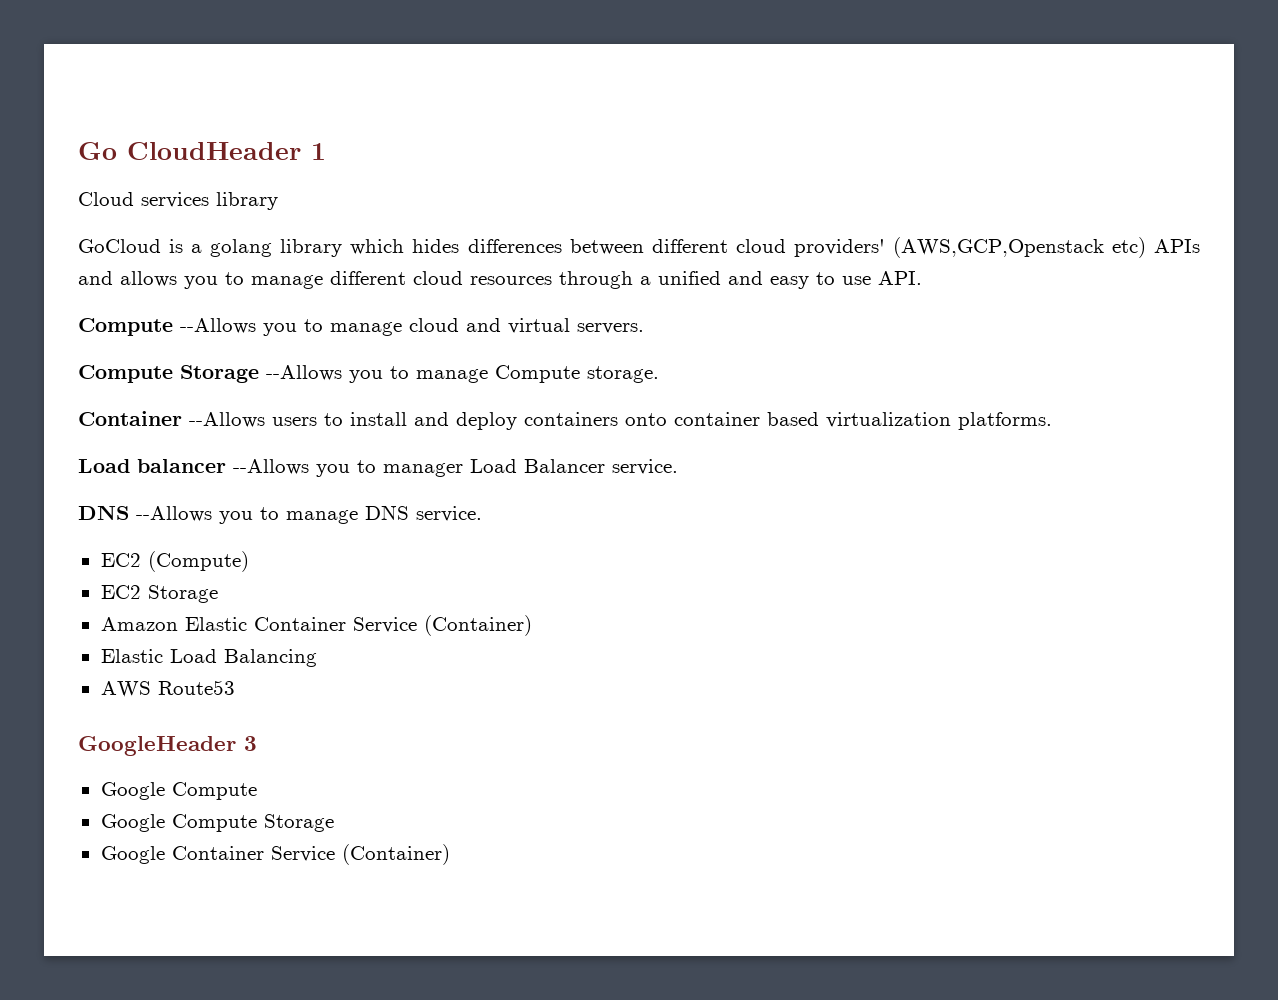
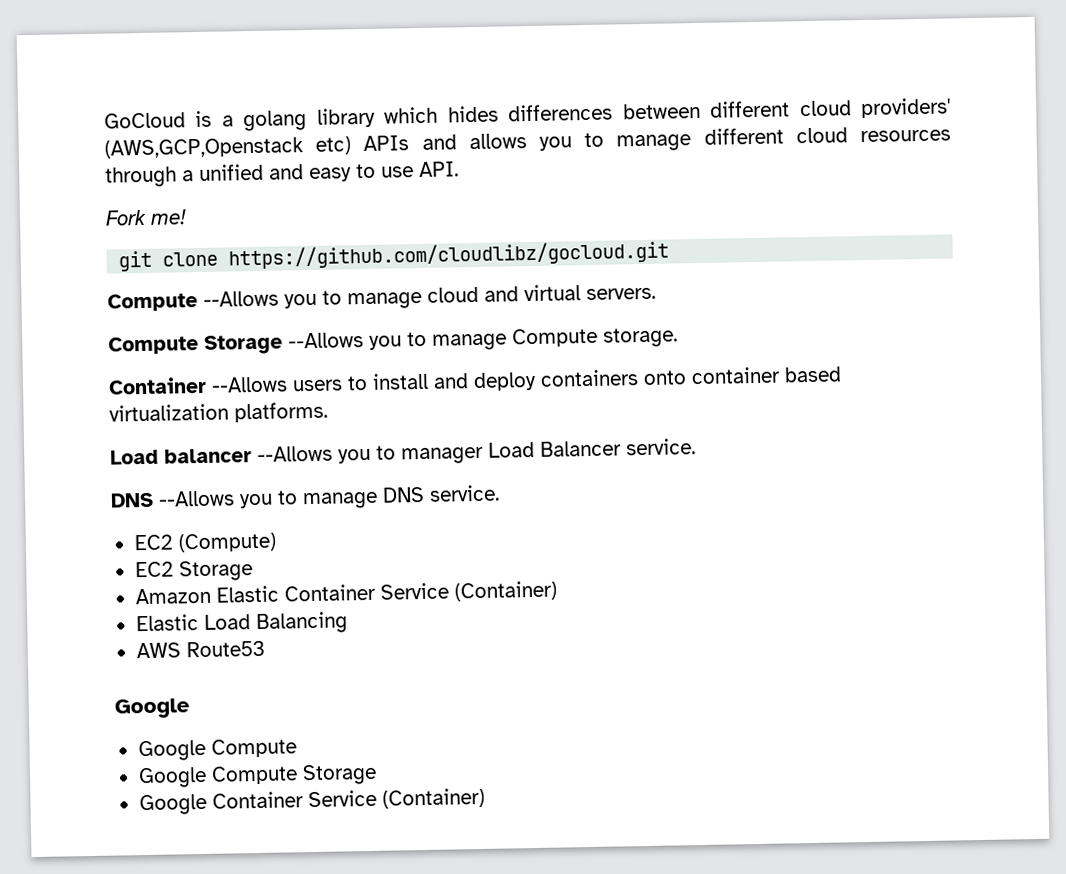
- Go CloudHeader 1
- Cloud services library
+ Fork me!
+ git clone https://github.com/cloudlibz/gocloud.git
  AWS Route53
- GoogleHeader 3
+ Google

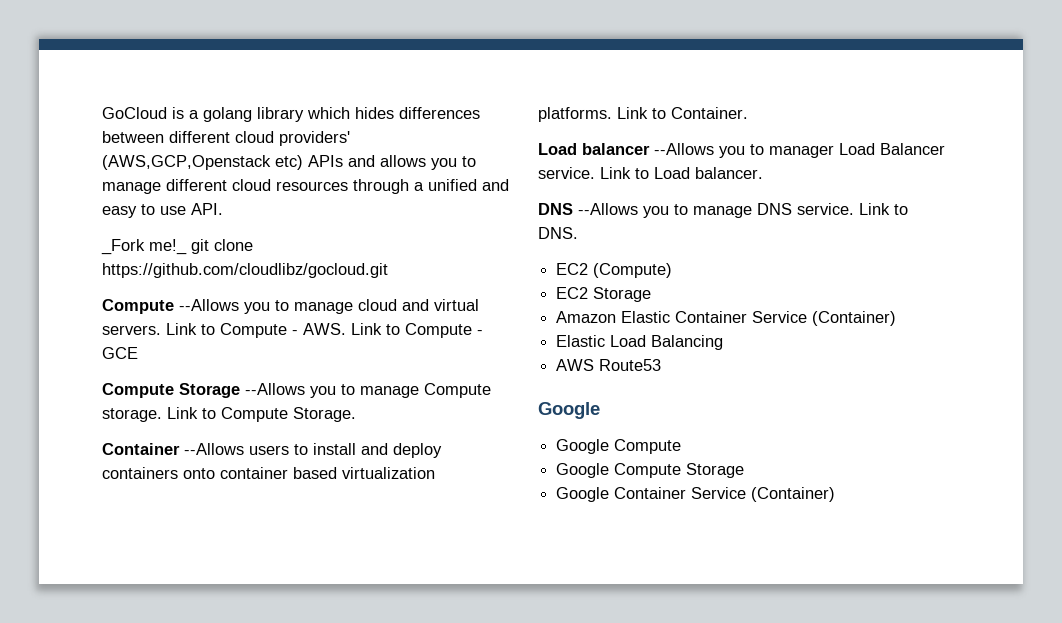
- Fork me!
- git clone https://github.com/cloudlibz/gocloud.git
+ _Fork me!_ git clone https://github.com/cloudlibz/gocloud.git
+ Link to Compute - AWS. Link to Compute - GCE
+ Link to Compute Storage.
+ Link to Container.
+ Link to Load balancer.
+ Link to DNS.

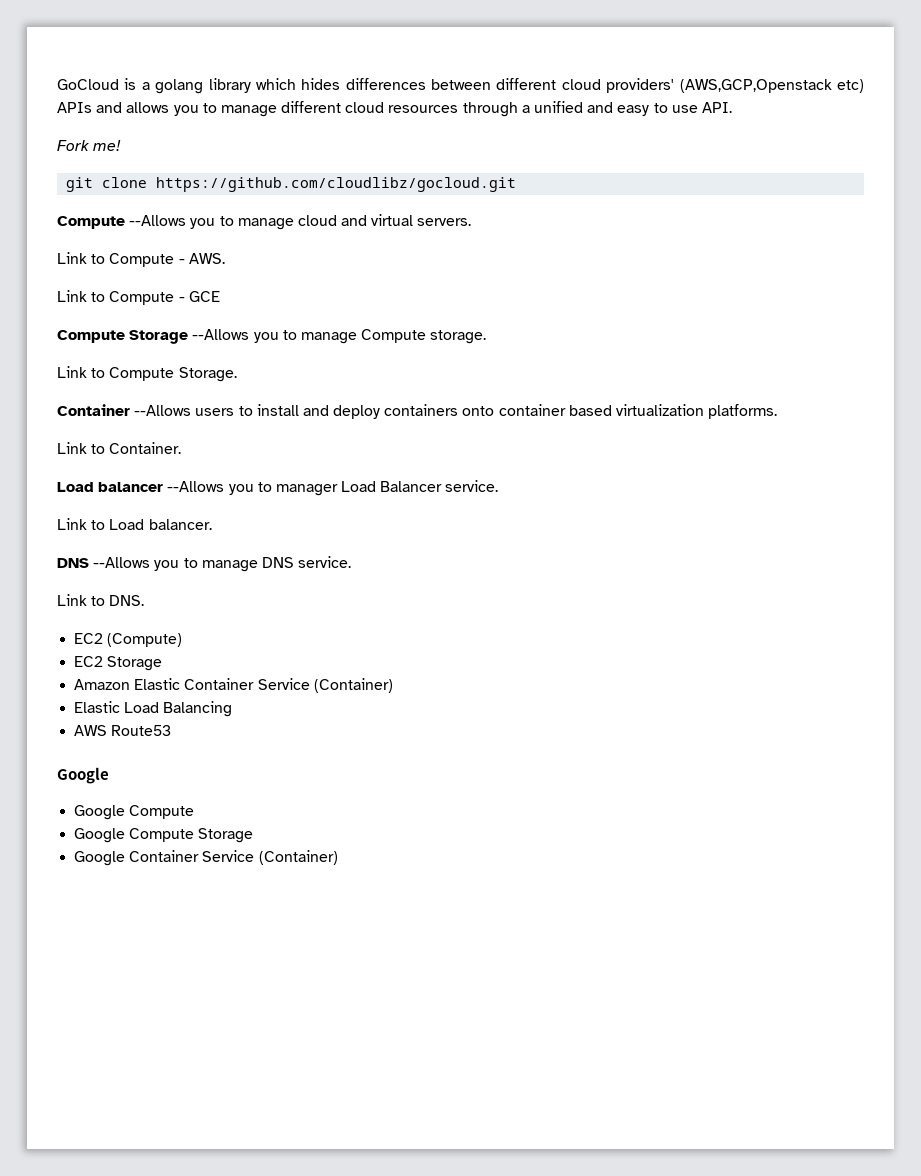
- _Fork me!_ git clone https://github.com/cloudlibz/gocloud.git
+ Fork me!
+ git clone https://github.com/cloudlibz/gocloud.git
- Compute --Allows you to manage cloud and virtual servers. Link to Compute - AWS. Link to Compute - GCE
+ Compute --Allows you to manage cloud and virtual servers.
+ Link to Compute - AWS.
+ Link to Compute - GCE
- Compute Storage --Allows you to manage Compute storage. Link to Compute Storage.
+ Compute Storage --Allows you to manage Compute storage.
+ Link to Compute Storage.
- Container --Allows users to install and deploy containers onto container based virtualization platforms. Link to Container.
+ Container --Allows users to install and deploy containers onto container based virtualization platforms.
+ Link to Container.
- Load balancer --Allows you to manager Load Balancer service. Link to Load balancer.
+ Load balancer --Allows you to manager Load Balancer service.
+ Link to Load balancer.
- DNS --Allows you to manage DNS service. Link to DNS.
+ DNS --Allows you to manage DNS service.
+ Link to DNS.

